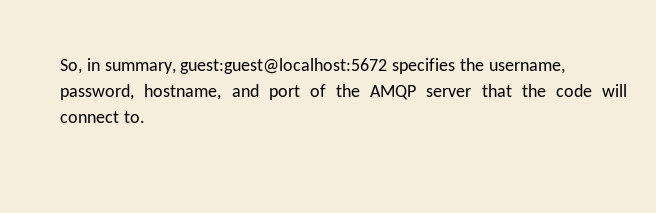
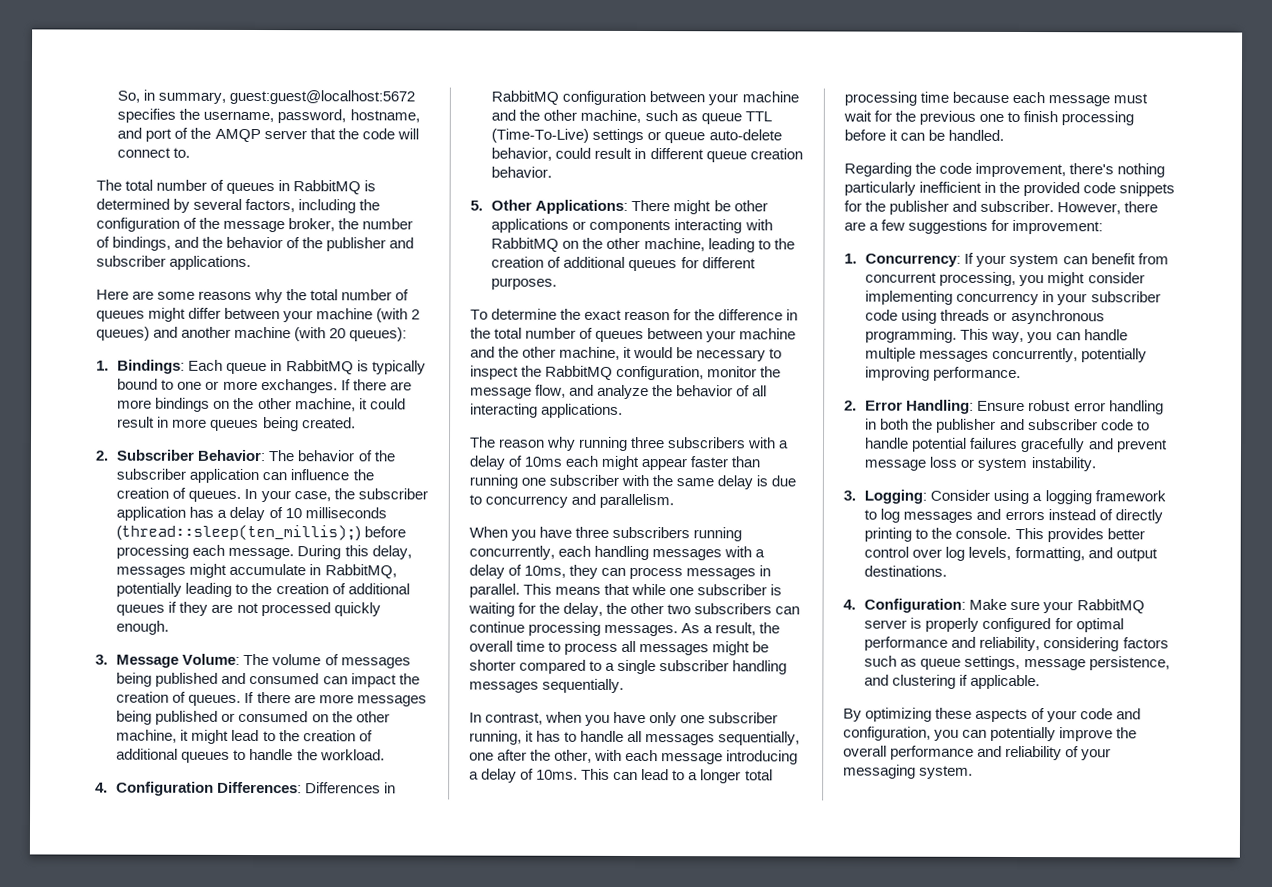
+ The total number of queues in RabbitMQ is determined by several factors, including the configuration of the message broker, the number of bindings, and the behavior of the publisher and subscriber applications.
+ Here are some reasons why the total number of queues might differ between your machine (with 2 queues) and another machine (with 20 queues):
+ 1. Bindings: Each queue in RabbitMQ is typically bound to one or more exchanges. If there are more bindings on the other machine, it could result in more queues being created.
+ 2. Subscriber Behavior: The behavior of the subscriber application can influence the creation of queues. In your case, the subscriber application has a delay of 10 milliseconds (thread::sleep(ten_millis);) before processing each message. During this delay, messages might accumulate in RabbitMQ, potentially leading to the creation of additional queues if they are not processed quickly enough.
+ 3. Message Volume: The volume of messages being published and consumed can impact the creation of queues. If there are more messages being published or consumed on the other machine, it might lead to the creation of additional queues to handle the workload.
+ 4. Configuration Differences: Differences in RabbitMQ configuration between your machine and the other machine, such as queue TTL (Time-To-Live) settings or queue auto-delete behavior, could result in different queue creation behavior.
+ 5. Other Applications: There might be other applications or components interacting with RabbitMQ on the other machine, leading to the creation of additional queues for different purposes.
+ To determine the exact reason for the difference in the total number of queues between your machine and the other machine, it would be necessary to inspect the RabbitMQ configuration, monitor the message flow, and analyze the behavior of all interacting applications.
+ The reason why running three subscribers with a delay of 10ms each might appear faster than running one subscriber with the same delay is due to concurrency and parallelism.
+ When you have three subscribers running concurrently, each handling messages with a delay of 10ms, they can process messages in parallel. This means that while one subscriber is waiting for the delay, the other two subscribers can continue processing messages. As a result, the overall time to process all messages might be shorter compared to a single subscriber handling messages sequentially.
+ In contrast, when you have only one subscriber running, it has to handle all messages sequentially, one after the other, with each message introducing a delay of 10ms. This can lead to a longer total processing time because each message must wait for the previous one to finish processing before it can be handled.
+ Regarding the code improvement, there's nothing particularly inefficient in the provided code snippets for the publisher and subscriber. However, there are a few suggestions for improvement:
+ 1. Concurrency: If your system can benefit from concurrent processing, you might consider implementing concurrency in your subscriber code using threads or asynchronous programming. This way, you can handle multiple messages concurrently, potentially improving performance.
+ 2. Error Handling: Ensure robust error handling in both the publisher and subscriber code to handle potential failures gracefully and prevent message loss or system instability.
+ 3. Logging: Consider using a logging framework to log messages and errors instead of directly printing to the console. This provides better control over log levels, formatting, and output destinations.
+ 4. Configuration: Make sure your RabbitMQ server is properly configured for optimal performance and reliability, considering factors such as queue settings, message persistence, and clustering if applicable.
+ By optimizing these aspects of your code and configuration, you can potentially improve the overall performance and reliability of your messaging system.

